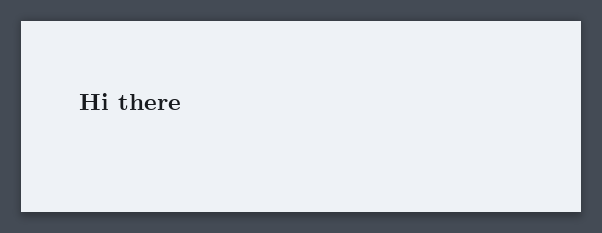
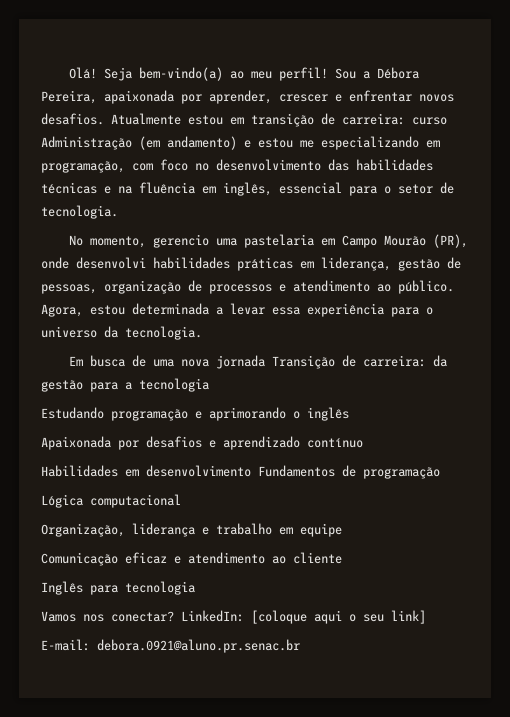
- Hi there
+ Olá! Seja bem-vindo(a) ao meu perfil! Sou a Débora Pereira, apaixonada por aprender, crescer e enfrentar novos desafios. Atualmente estou em transição de carreira: curso Administração (em andamento) e estou me especializando em programação, com foco no desenvolvimento das habilidades técnicas e na fluência em inglês, essencial para o setor de tecnologia.
+ No momento, gerencio uma pastelaria em Campo Mourão (PR), onde desenvolvi habilidades práticas em liderança, gestão de pessoas, organização de processos e atendimento ao público. Agora, estou determinada a levar essa experiência para o universo da tecnologia.
+ Em busca de uma nova jornada Transição de carreira: da gestão para a tecnologia
+ Estudando programação e aprimorando o inglês
+ Apaixonada por desafios e aprendizado contínuo
+ Habilidades em desenvolvimento Fundamentos de programação
+ Lógica computacional
+ Organização, liderança e trabalho em equipe
+ Comunicação eficaz e atendimento ao cliente
+ Inglês para tecnologia
+ Vamos nos conectar? LinkedIn: [coloque aqui o seu link]
+ E-mail: debora.0921@aluno.pr.senac.br

